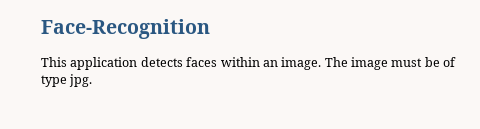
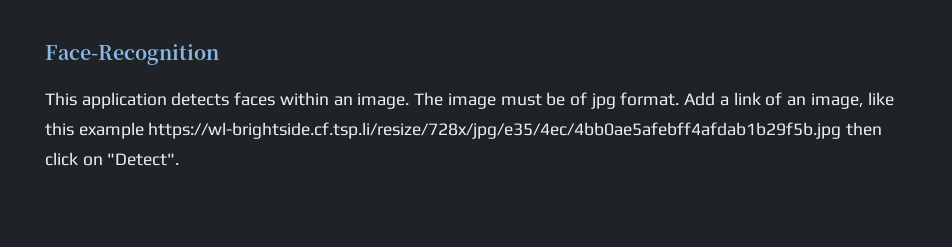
- The image must be of type jpg.
+ The image must be of jpg format. Add a link of an image, like this example https://wl-brightside.cf.tsp.li/resize/728x/jpg/e35/4ec/4bb0ae5afebff4afdab1b29f5b.jpg then click on "Detect".

